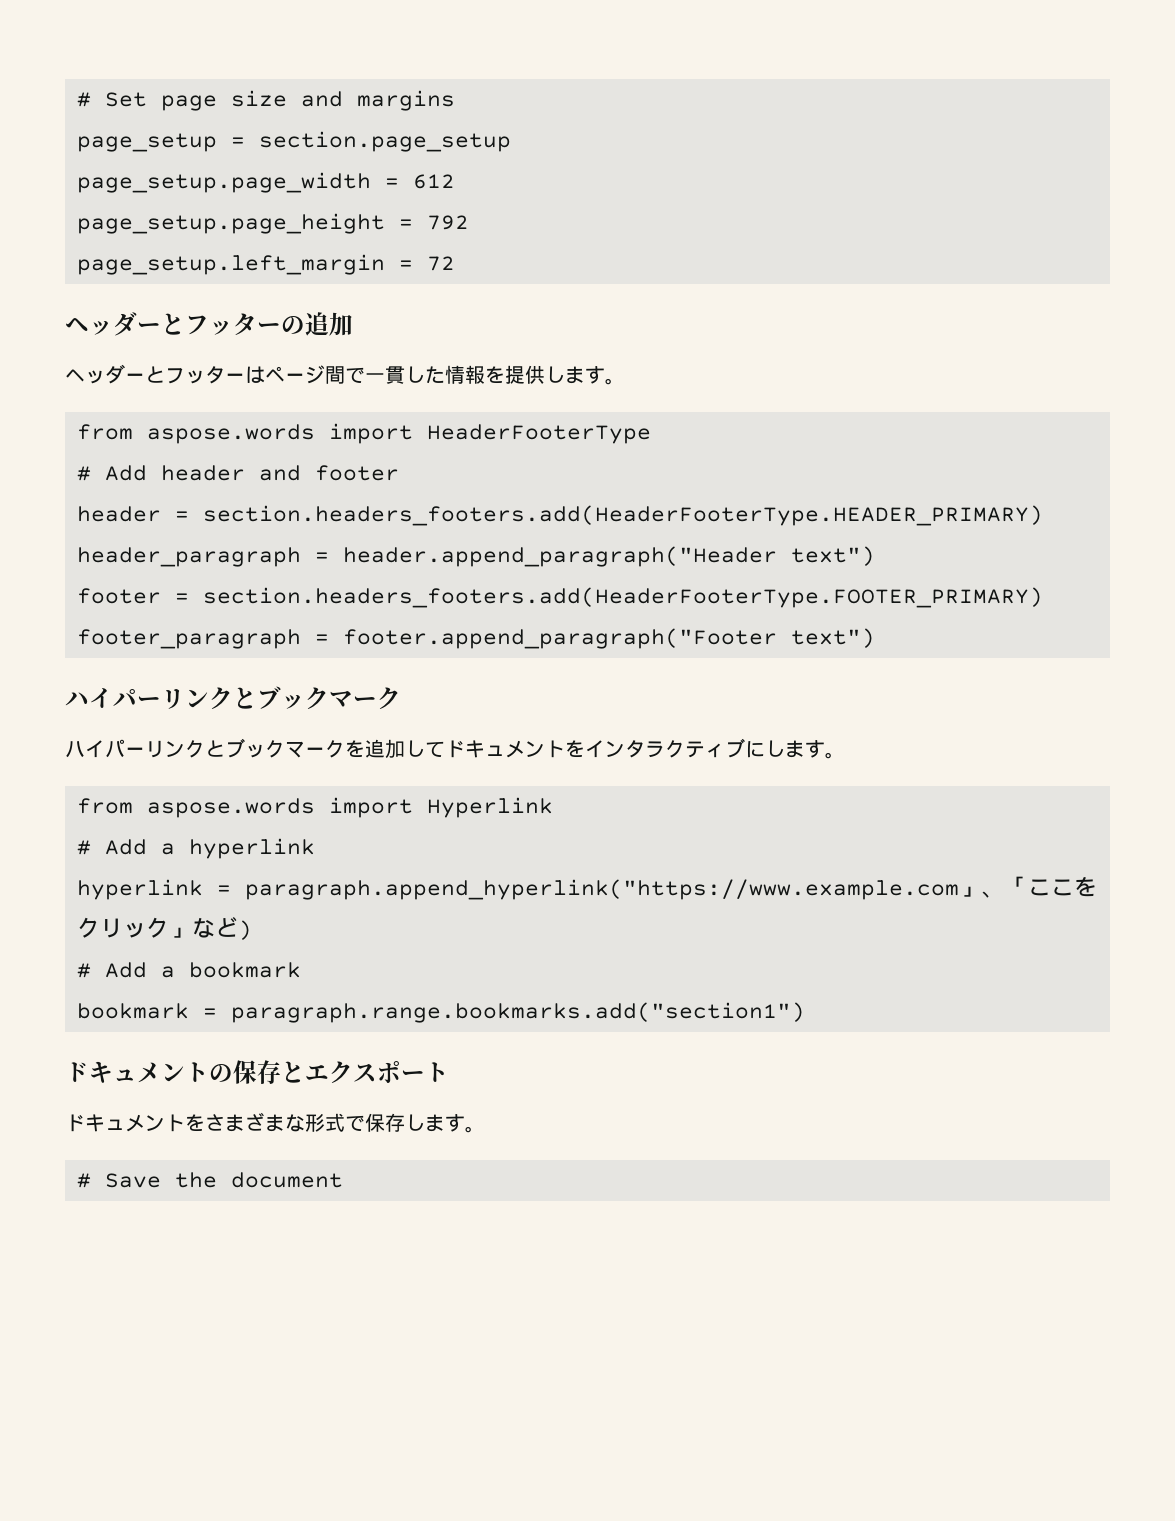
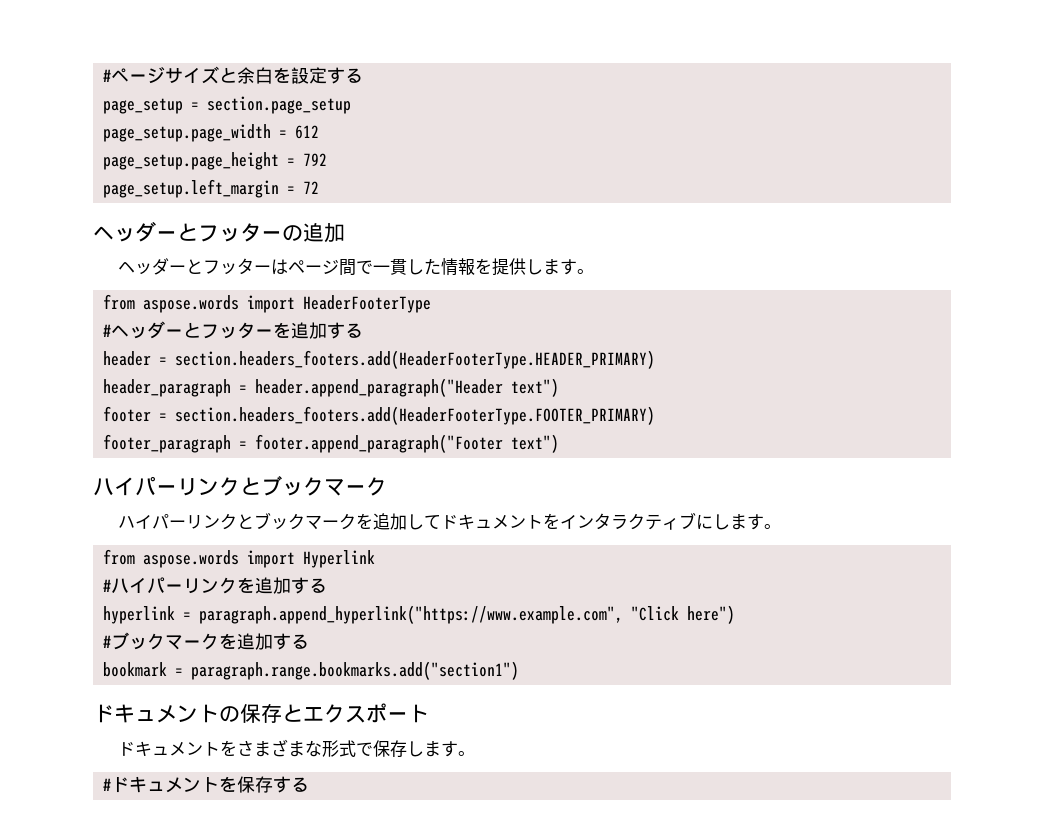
- # Set page size and margins
+ #ページサイズと余白を設定する
- # Add header and footer
+ #ヘッダーとフッターを追加する
- # Add a hyperlink
- hyperlink = paragraph.append_hyperlink("https://www.example.com」、「ここをクリック」など)
- # Add a bookmark
+ #ハイパーリンクを追加する
+ hyperlink = paragraph.append_hyperlink("https://www.example.com", "Click here")
+ #ブックマークを追加する
- # Save the document
+ #ドキュメントを保存する

